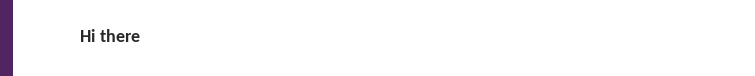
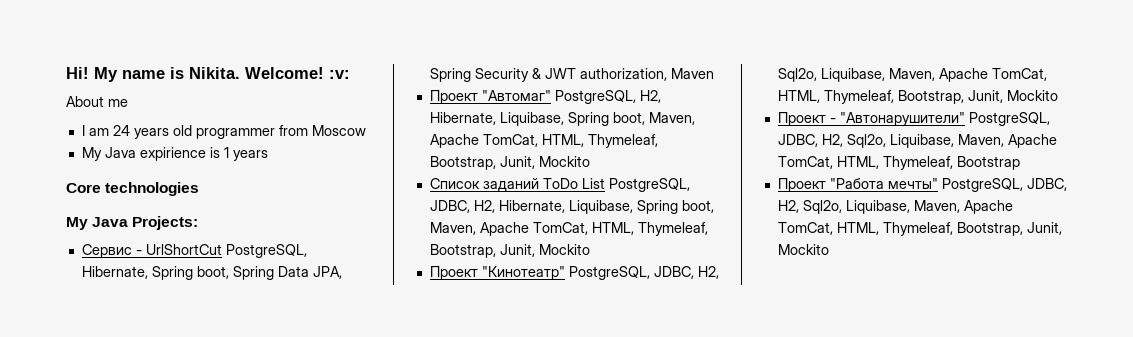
- Hi there
+ Hi! My name is Nikita. Welcome! :v:
+ About me
+ I am 24 years old programmer from Moscow
+ My Java expirience is 1 years
+ Core technologies
+ My Java Projects:
+ Сервис - UrlShortCut PostgreSQL, Hibernate, Spring boot, Spring Data JPA, Spring Security & JWT authorization, Maven
+ Проект "Автомаг" PostgreSQL, H2, Hibernate, Liquibase, Spring boot, Maven, Apache TomCat, HTML, Thymeleaf, Bootstrap, Junit, Mockito
+ Список заданий ToDo List PostgreSQL, JDBC, H2, Hibernate, Liquibase, Spring boot, Maven, Apache TomCat, HTML, Thymeleaf, Bootstrap, Junit, Mockito
+ Проект "Кинотеатр" PostgreSQL, JDBC, H2, Sql2o, Liquibase, Maven, Apache TomCat, HTML, Thymeleaf, Bootstrap, Junit, Mockito
+ Проект - "Автонарушители" PostgreSQL, JDBC, H2, Sql2o, Liquibase, Maven, Apache TomCat, HTML, Thymeleaf, Bootstrap
+ Проект "Работа мечты" PostgreSQL, JDBC, H2, Sql2o, Liquibase, Maven, Apache TomCat, HTML, Thymeleaf, Bootstrap, Junit, Mockito

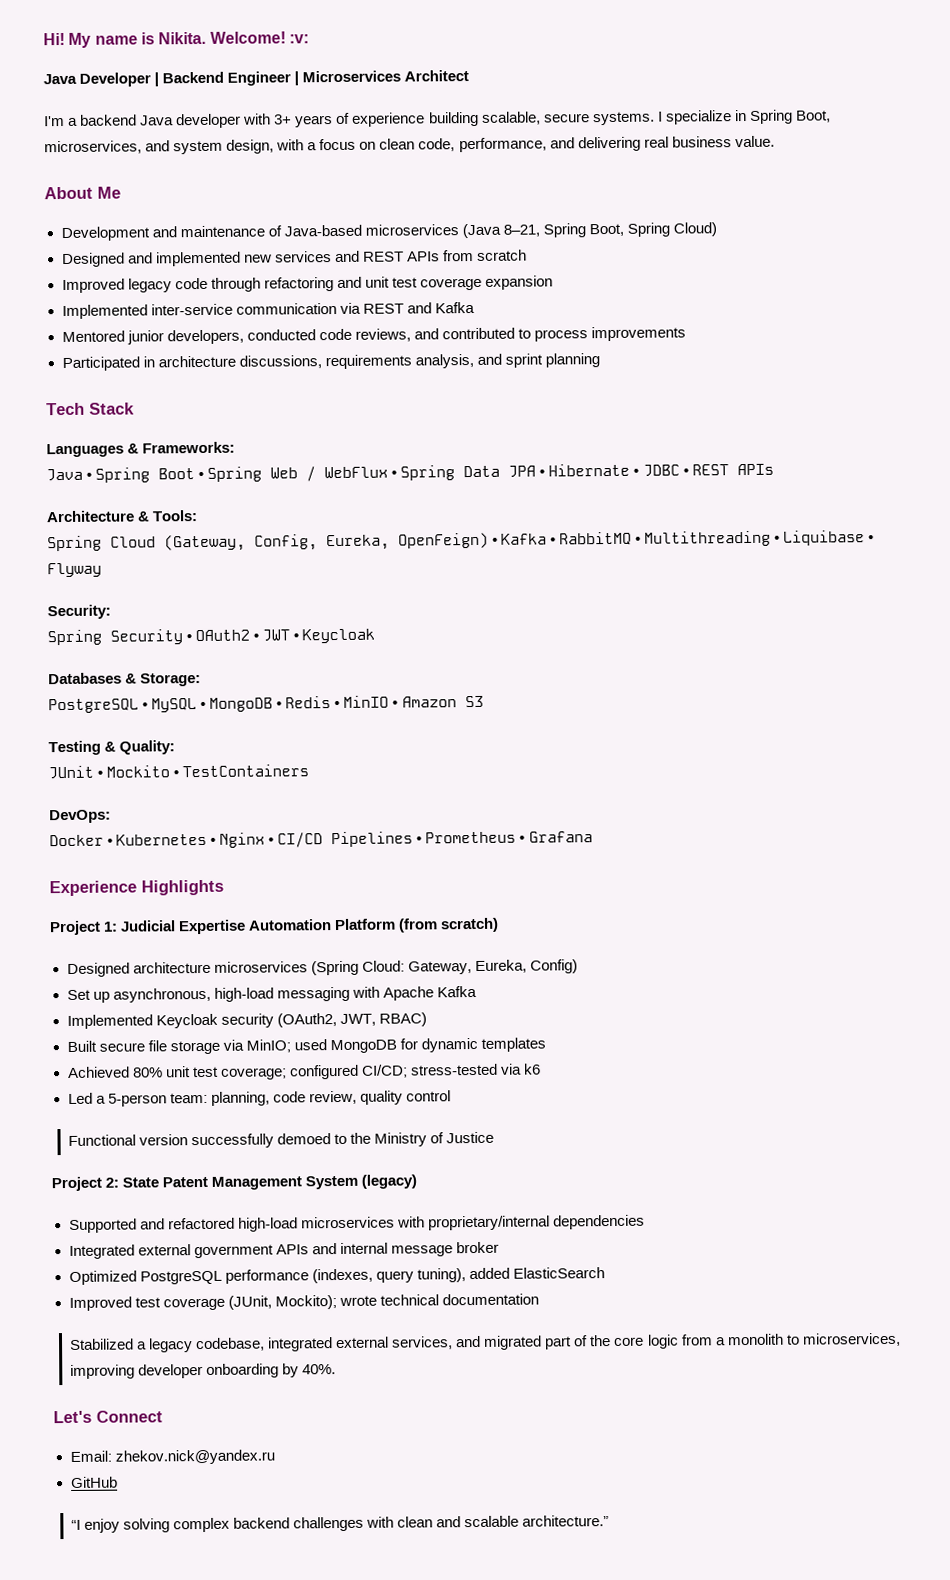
- About me
- I am 24 years old programmer from Moscow
- My Java expirience is 1 years
- Core technologies
- My Java Projects:
- Сервис - UrlShortCut PostgreSQL, Hibernate, Spring boot, Spring Data JPA, Spring Security & JWT authorization, Maven
- Проект "Автомаг" PostgreSQL, H2, Hibernate, Liquibase, Spring boot, Maven, Apache TomCat, HTML, Thymeleaf, Bootstrap, Junit, Mockito
- Список заданий ToDo List PostgreSQL, JDBC, H2, Hibernate, Liquibase, Spring boot, Maven, Apache TomCat, HTML, Thymeleaf, Bootstrap, Junit, Mockito
- Проект "Кинотеатр" PostgreSQL, JDBC, H2, Sql2o, Liquibase, Maven, Apache TomCat, HTML, Thymeleaf, Bootstrap, Junit, Mockito
- Проект - "Автонарушители" PostgreSQL, JDBC, H2, Sql2o, Liquibase, Maven, Apache TomCat, HTML, Thymeleaf, Bootstrap
- Проект "Работа мечты" PostgreSQL, JDBC, H2, Sql2o, Liquibase, Maven, Apache TomCat, HTML, Thymeleaf, Bootstrap, Junit, Mockito
+ Java Developer | Backend Engineer | Microservices Architect
+ I'm a backend Java developer with 3+ years of experience building scalable, secure systems. I specialize in Spring Boot, microservices, and system design, with a focus on clean code, performance, and delivering real business value.
+ About Me
+ Development and maintenance of Java-based microservices (Java 8–21, Spring Boot, Spring Cloud)
+ Designed and implemented new services and REST APIs from scratch
+ Improved legacy code through refactoring and unit test coverage expansion
+ Implemented inter-service communication via REST and Kafka
+ Mentored junior developers, conducted code reviews, and contributed to process improvements
+ Participated in architecture discussions, requirements analysis, and sprint planning
+ Tech Stack
+ Languages & Frameworks:
+ Java • Spring Boot • Spring Web / WebFlux • Spring Data JPA • Hibernate • JDBC • REST APIs
+ Architecture & Tools:
+ Spring Cloud (Gateway, Config, Eureka, OpenFeign) • Kafka • RabbitMQ • Multithreading • Liquibase • Flyway
+ Security:
+ Spring Security • OAuth2 • JWT • Keycloak
+ Databases & Storage:
+ PostgreSQL • MySQL • MongoDB • Redis • MinIO • Amazon S3
+ Testing & Quality:
+ JUnit • Mockito • TestContainers
+ DevOps:
+ Docker • Kubernetes • Nginx • CI/CD Pipelines • Prometheus • Grafana
+ Experience Highlights
+ Project 1: Judicial Expertise Automation Platform (from scratch)
+ Designed architecture microservices (Spring Cloud: Gateway, Eureka, Config)
+ Set up asynchronous, high-load messaging with Apache Kafka
+ Implemented Keycloak security (OAuth2, JWT, RBAC)
+ Built secure file storage via MinIO; used MongoDB for dynamic templates
+ Achieved 80% unit test coverage; configured CI/CD; stress-tested via k6
+ Led a 5-person team: planning, code review, quality control
+ Functional version successfully demoed to the Ministry of Justice
+ Project 2: State Patent Management System (legacy)
+ Supported and refactored high-load microservices with proprietary/internal dependencies
+ Integrated external government APIs and internal message broker
+ Optimized PostgreSQL performance (indexes, query tuning), added ElasticSearch
+ Improved test coverage (JUnit, Mockito); wrote technical documentation
+ Stabilized a legacy codebase, integrated external services, and migrated part of the core logic from a monolith to microservices, improving developer onboarding by 40%.
+ Let's Connect
+ Email: zhekov.nick@yandex.ru
+ GitHub
+ “I enjoy solving complex backend challenges with clean and scalable architecture.”

